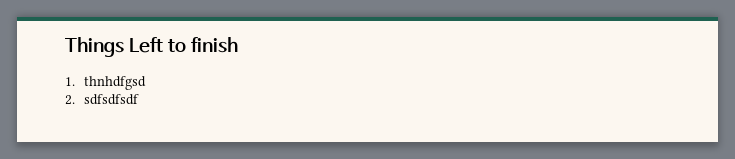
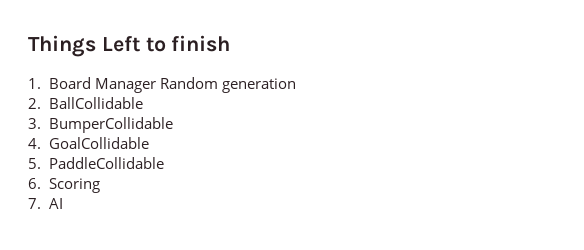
- 1. thnhdfgsd
- 2. sdfsdfsdf
+ 1. Board Manager Random generation
+ 2. BallCollidable
+ 3. BumperCollidable
+ 4. GoalCollidable
+ 5. PaddleCollidable
+ 6. Scoring
+ 7. AI

